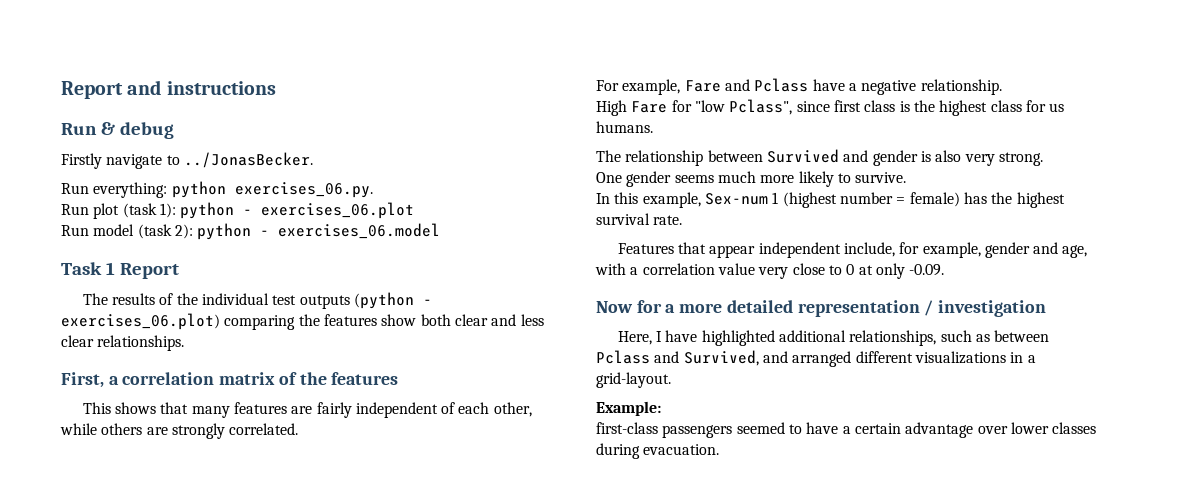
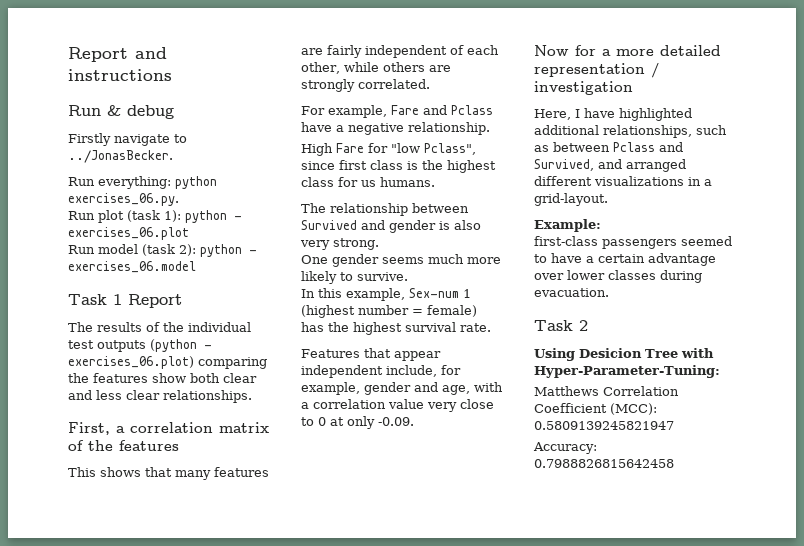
+ Task 2
+ Using Desicion Tree with Hyper-Parameter-Tuning:
+ Matthews Correlation Coefficient (MCC): 0.5809139245821947
+ Accuracy: 0.7988826815642458

